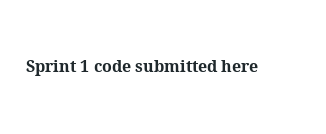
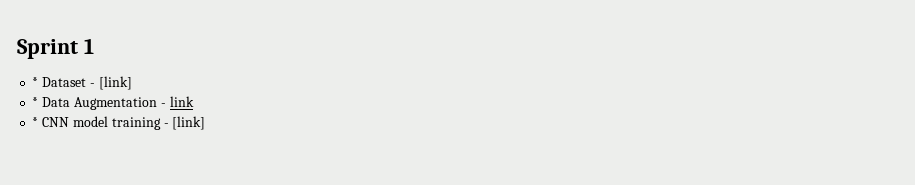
- Sprint 1 code submitted here
+ Sprint 1
+ * Dataset - [link]
+ * Data Augmentation - link
+ * CNN model training - [link]

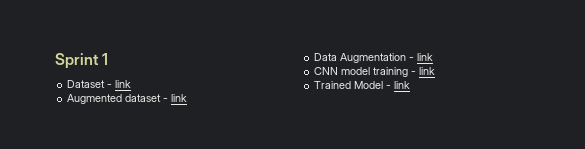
- * Dataset - [link]
- * Data Augmentation - link
+ Dataset - link
+ Augmented dataset - link
+ Data Augmentation - link
- * CNN model training - [link]
+ CNN model training - link
+ Trained Model - link

